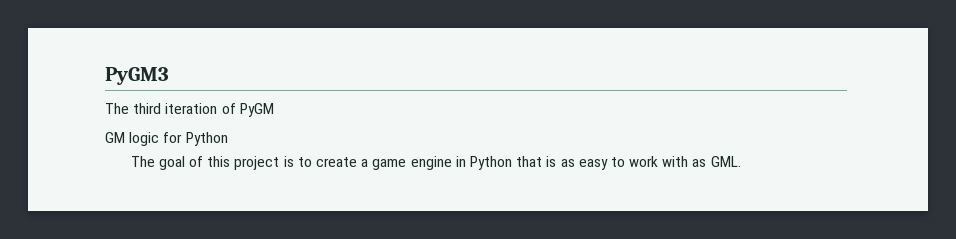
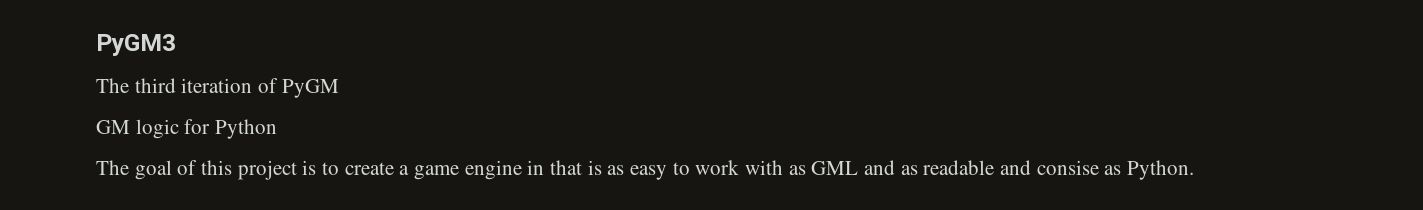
- The goal of this project is to create a game engine in Python that is as easy to work with as GML.
+ The goal of this project is to create a game engine in that is as easy to work with as GML and as readable and consise as Python.

